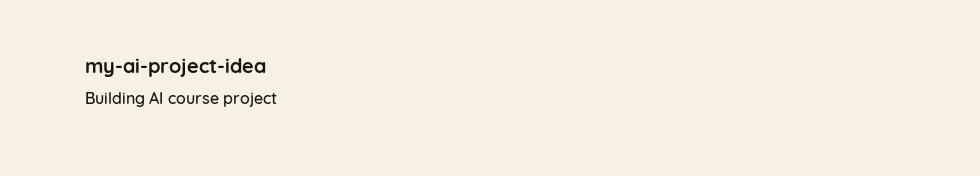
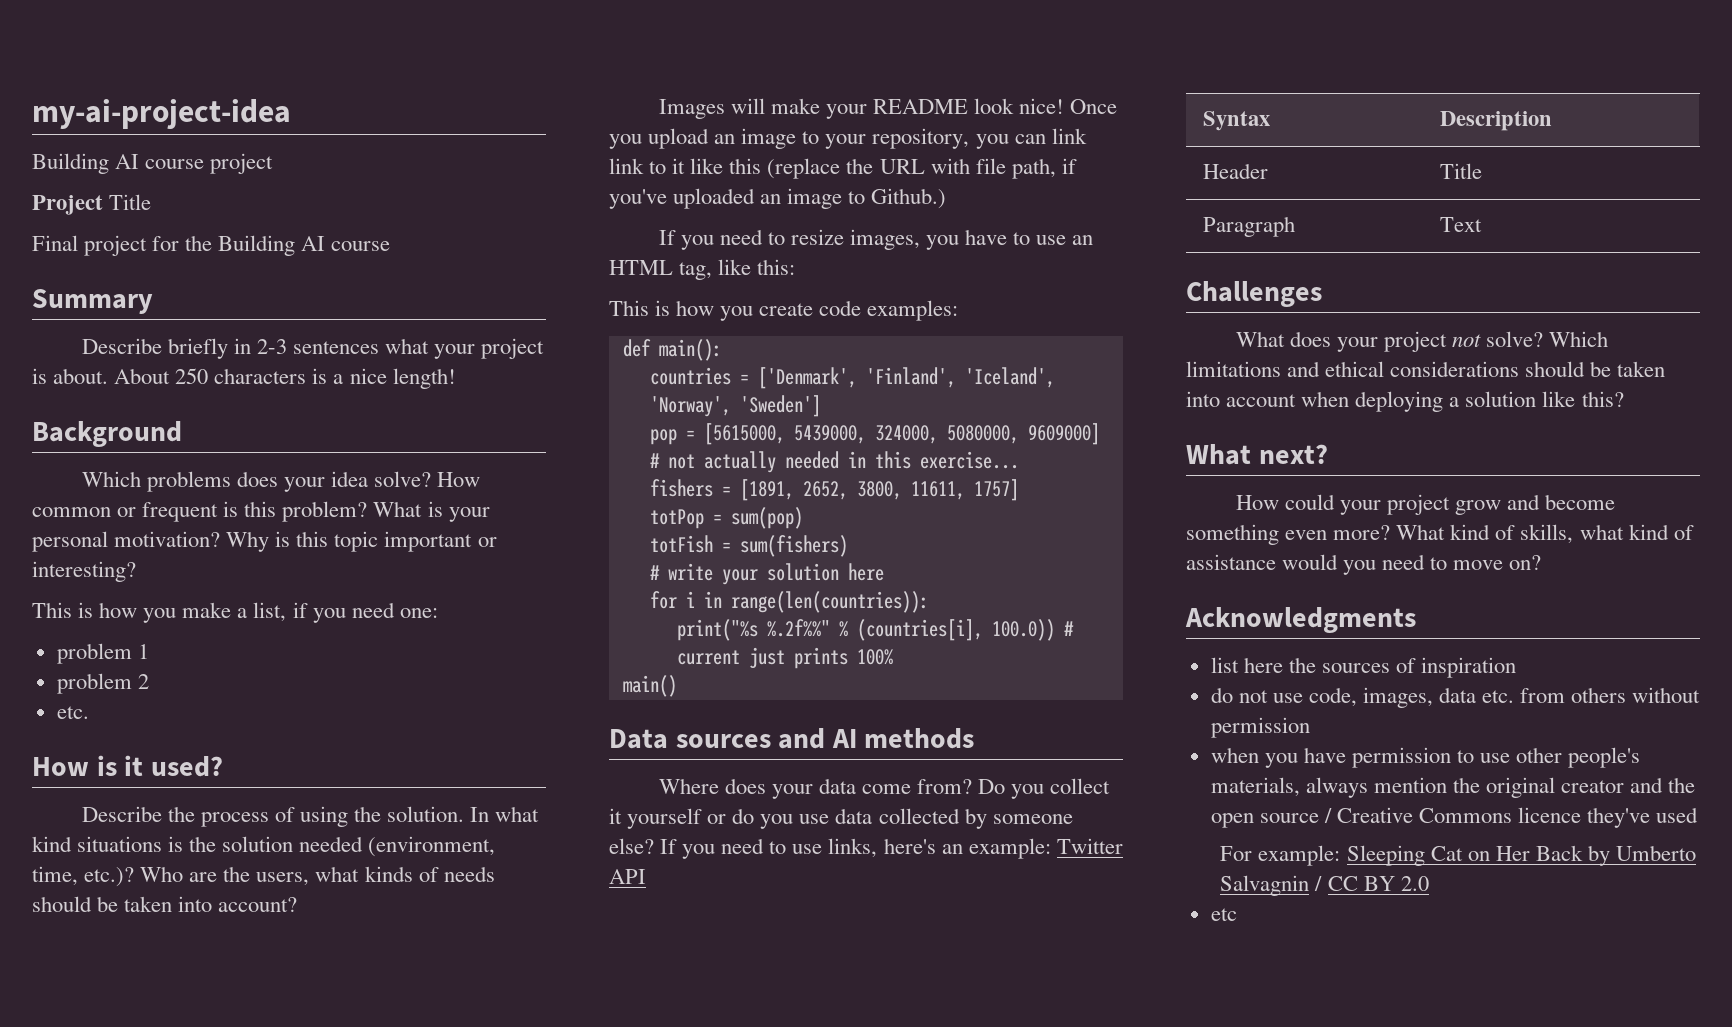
+ Project Title
+ Final project for the Building AI course
+ Summary
+ Describe briefly in 2-3 sentences what your project is about. About 250 characters is a nice length!
+ Background
+ Which problems does your idea solve? How common or frequent is this problem? What is your personal motivation? Why is this topic important or interesting?
+ This is how you make a list, if you need one:
+ problem 1
+ problem 2
+ etc.
+ How is it used?
+ Describe the process of using the solution. In what kind situations is the solution needed (environment, time, etc.)? Who are the users, what kinds of needs should be taken into account?
+ Images will make your README look nice! Once you upload an image to your repository, you can link link to it like this (replace the URL with file path, if you've uploaded an image to Github.)
+ If you need to resize images, you have to use an HTML tag, like this:
+ This is how you create code examples:
+ def main():
+ countries = ['Denmark', 'Finland', 'Iceland', 'Norway', 'Sweden']
+ pop = [5615000, 5439000, 324000, 5080000, 9609000] # not actually needed in this exercise...
+ fishers = [1891, 2652, 3800, 11611, 1757]
+ totPop = sum(pop)
+ totFish = sum(fishers)
+ # write your solution here
+ for i in range(len(countries)):
+ print("%s %.2f%%" % (countries[i], 100.0)) # current just prints 100%
+ main()
+ Data sources and AI methods
+ Where does your data come from? Do you collect it yourself or do you use data collected by someone else? If you need to use links, here's an example: Twitter API
+ Syntax | Description
+ Header | Title
+ Paragraph | Text
+ Challenges
+ What does your project not solve? Which limitations and ethical considerations should be taken into account when deploying a solution like this?
+ What next?
+ How could your project grow and become something even more? What kind of skills, what kind of assistance would you need to move on?
+ Acknowledgments
+ list here the sources of inspiration
+ do not use code, images, data etc. from others without permission
+ when you have permission to use other people's materials, always mention the original creator and the open source / Creative Commons licence they've used
+ For example: Sleeping Cat on Her Back by Umberto Salvagnin / CC BY 2.0
+ etc

